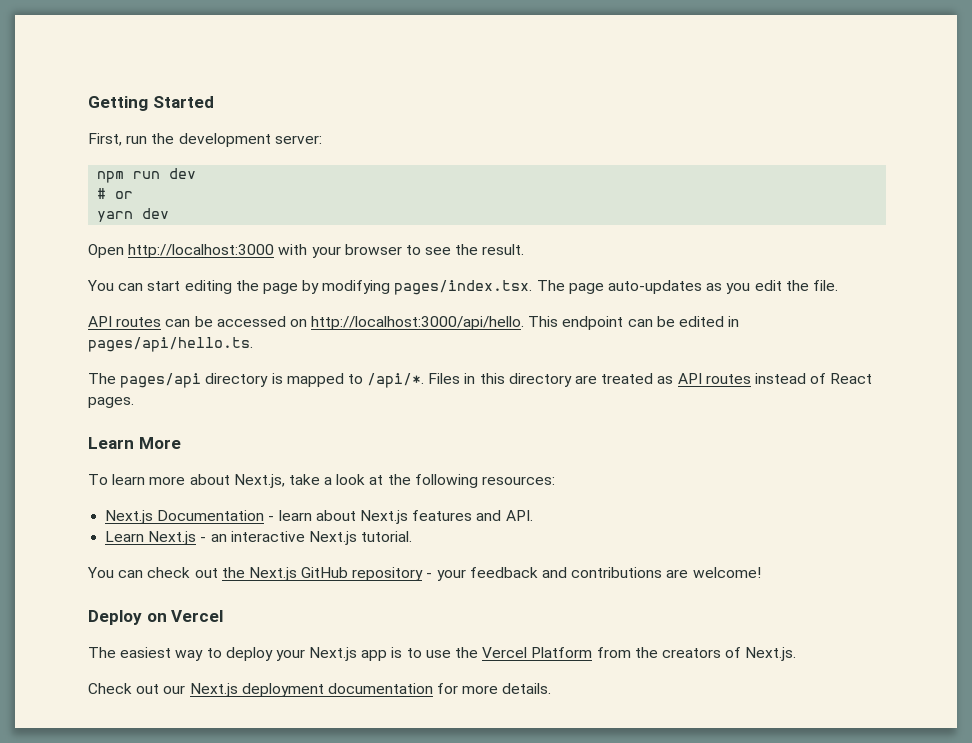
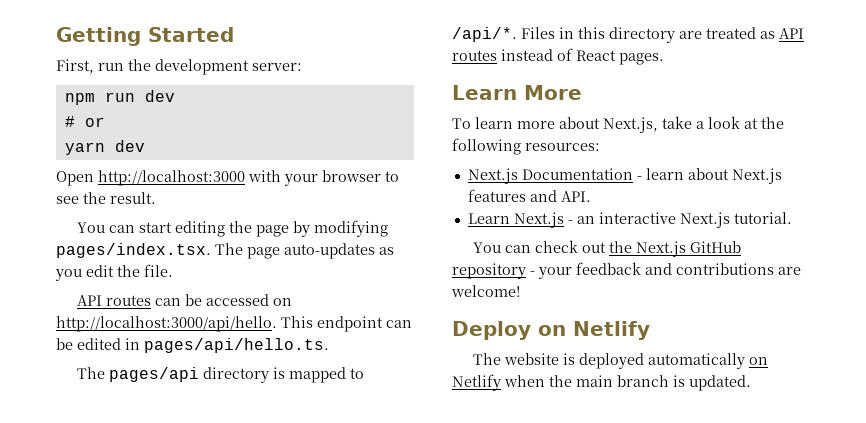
- Deploy on Vercel
- The easiest way to deploy your Next.js app is to use the Vercel Platform from the creators of Next.js.
- Check out our Next.js deployment documentation for more details.
+ Deploy on Netlify
+ The website is deployed automatically on Netlify when the main branch is updated.

